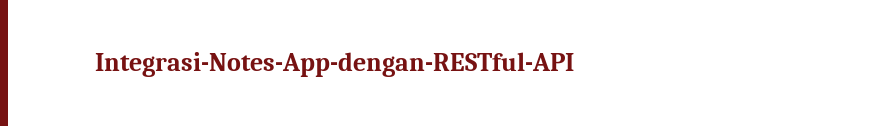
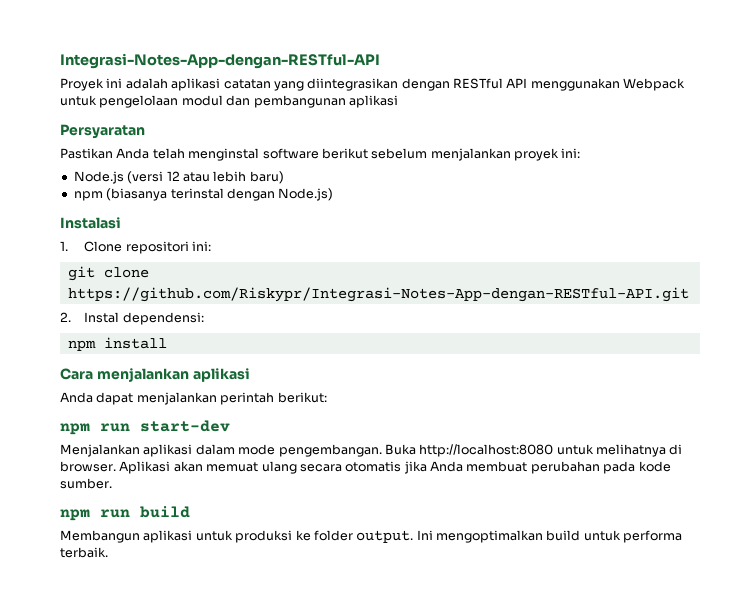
+ Proyek ini adalah aplikasi catatan yang diintegrasikan dengan RESTful API menggunakan Webpack untuk pengelolaan modul dan pembangunan aplikasi
+ Persyaratan
+ Pastikan Anda telah menginstal software berikut sebelum menjalankan proyek ini:
+ Node.js (versi 12 atau lebih baru)
+ npm (biasanya terinstal dengan Node.js)
+ Instalasi
+ 1. Clone repositori ini:
+ git clone https://github.com/Riskypr/Integrasi-Notes-App-dengan-RESTful-API.git
+ 2. Instal dependensi:
+ npm install
+ Cara menjalankan aplikasi
+ Anda dapat menjalankan perintah berikut:
+ npm run start-dev
+ Menjalankan aplikasi dalam mode pengembangan. Buka http://localhost:8080 untuk melihatnya di browser. Aplikasi akan memuat ulang secara otomatis jika Anda membuat perubahan pada kode sumber.
+ npm run build
+ Membangun aplikasi untuk produksi ke folder output. Ini mengoptimalkan build untuk performa terbaik.

